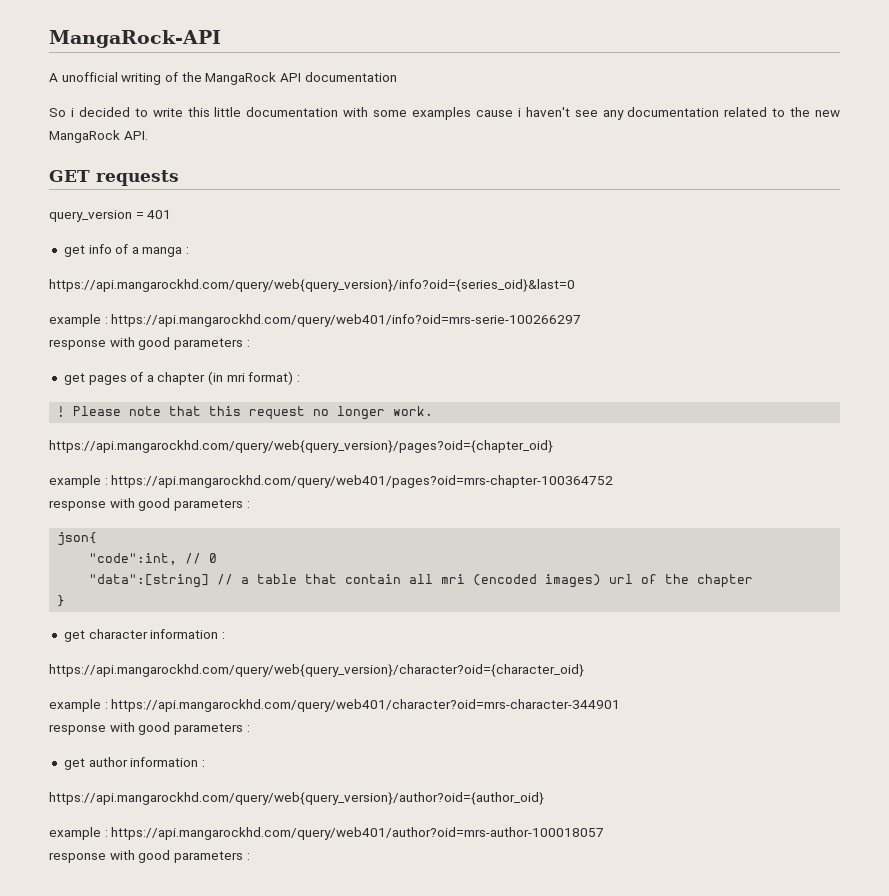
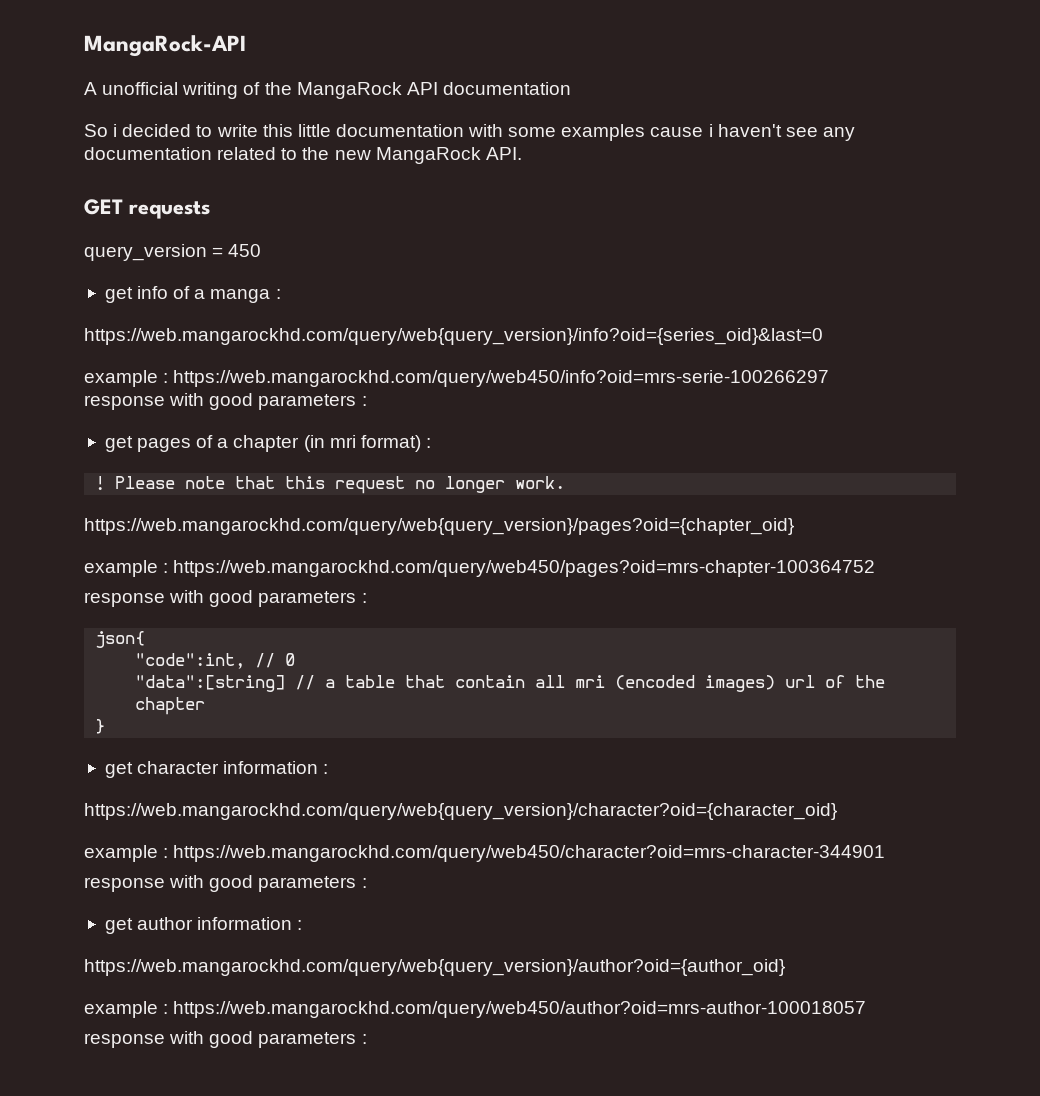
- query_version = 401
+ query_version = 450
- https://api.mangarockhd.com/query/web{query_version}/info?oid={series_oid}&last=0
- example : https://api.mangarockhd.com/query/web401/info?oid=mrs-serie-100266297
+ https://web.mangarockhd.com/query/web{query_version}/info?oid={series_oid}&last=0
+ example : https://web.mangarockhd.com/query/web450/info?oid=mrs-serie-100266297
- https://api.mangarockhd.com/query/web{query_version}/pages?oid={chapter_oid}
- example : https://api.mangarockhd.com/query/web401/pages?oid=mrs-chapter-100364752
+ https://web.mangarockhd.com/query/web{query_version}/pages?oid={chapter_oid}
+ example : https://web.mangarockhd.com/query/web450/pages?oid=mrs-chapter-100364752
- https://api.mangarockhd.com/query/web{query_version}/character?oid={character_oid}
- example : https://api.mangarockhd.com/query/web401/character?oid=mrs-character-344901
+ https://web.mangarockhd.com/query/web{query_version}/character?oid={character_oid}
+ example : https://web.mangarockhd.com/query/web450/character?oid=mrs-character-344901
- https://api.mangarockhd.com/query/web{query_version}/author?oid={author_oid}
- example : https://api.mangarockhd.com/query/web401/author?oid=mrs-author-100018057
+ https://web.mangarockhd.com/query/web{query_version}/author?oid={author_oid}
+ example : https://web.mangarockhd.com/query/web450/author?oid=mrs-author-100018057

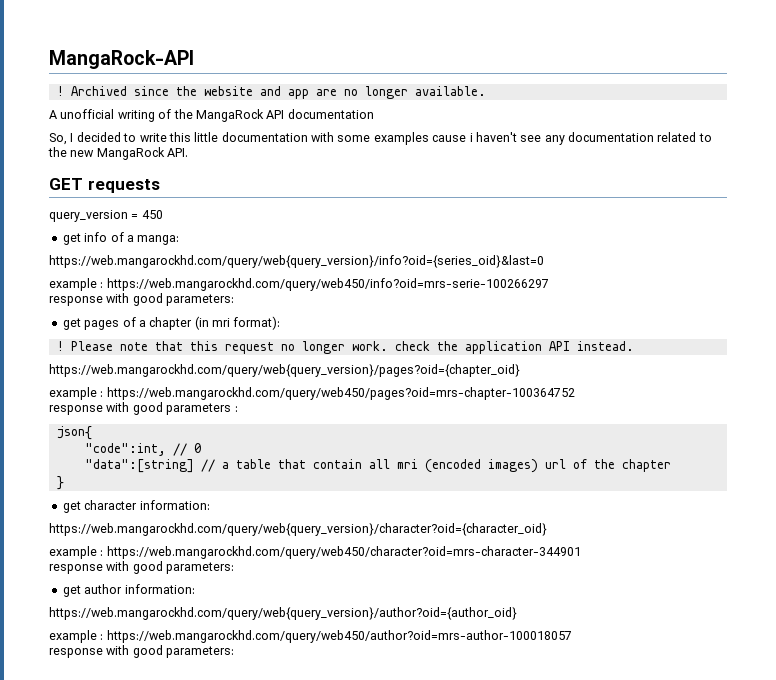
+ ! Archived since the website and app are no longer available.
- So i decided to write this little documentation with some examples cause i haven't see any documentation related to the new MangaRock API.
+ So, I decided to write this little documentation with some examples cause i haven't see any documentation related to the new MangaRock API.
- get info of a manga :
+ get info of a manga:
  example : https://web.mangarockhd.com/query/web450/info?oid=mrs-serie-100266297
- response with good parameters :
+ response with good parameters:
- get pages of a chapter (in mri format) :
+ get pages of a chapter (in mri format):
- Please note that this request no longer work.
+ Please note that this request no longer work. check the application API instead.
- get character information :
+ get character information:
  example : https://web.mangarockhd.com/query/web450/character?oid=mrs-character-344901
- response with good parameters :
+ response with good parameters:
- get author information :
+ get author information:
  example : https://web.mangarockhd.com/query/web450/author?oid=mrs-author-100018057
- response with good parameters :
+ response with good parameters:

